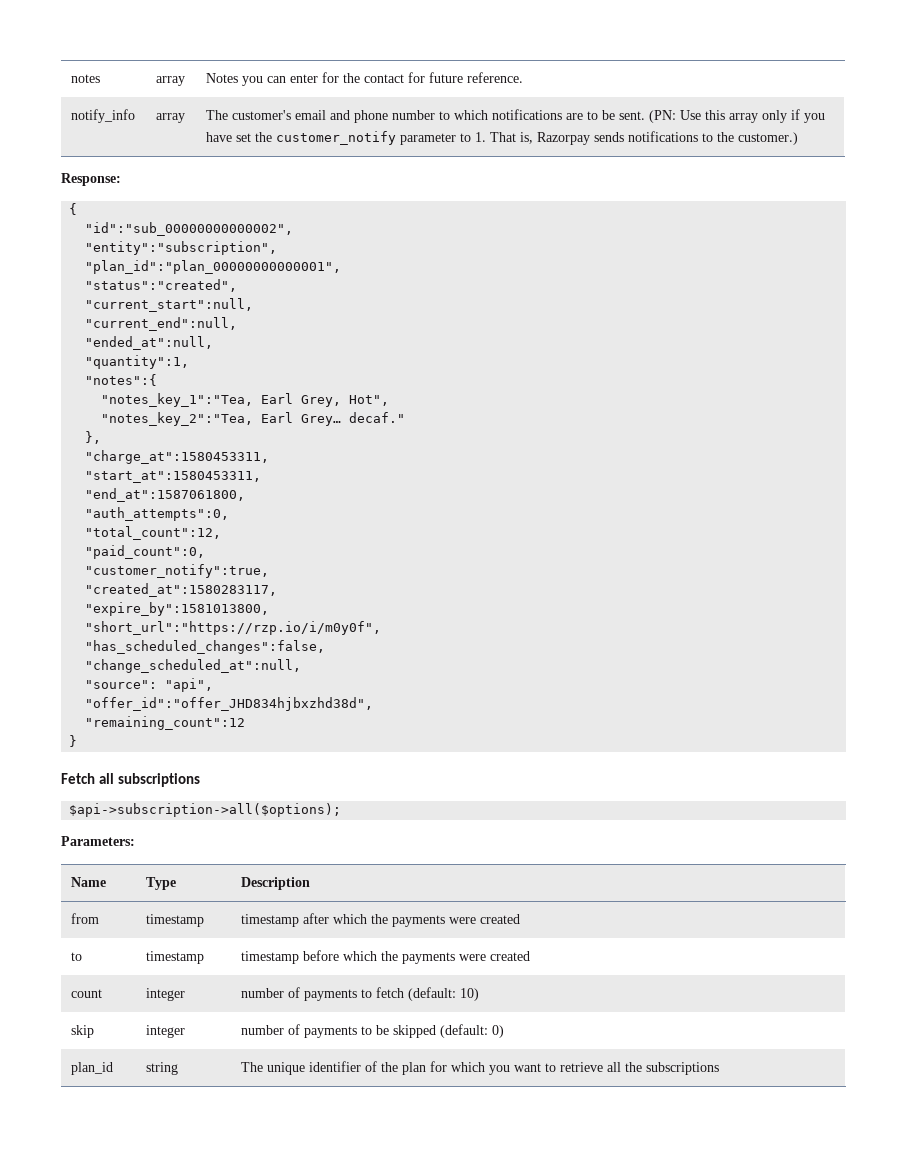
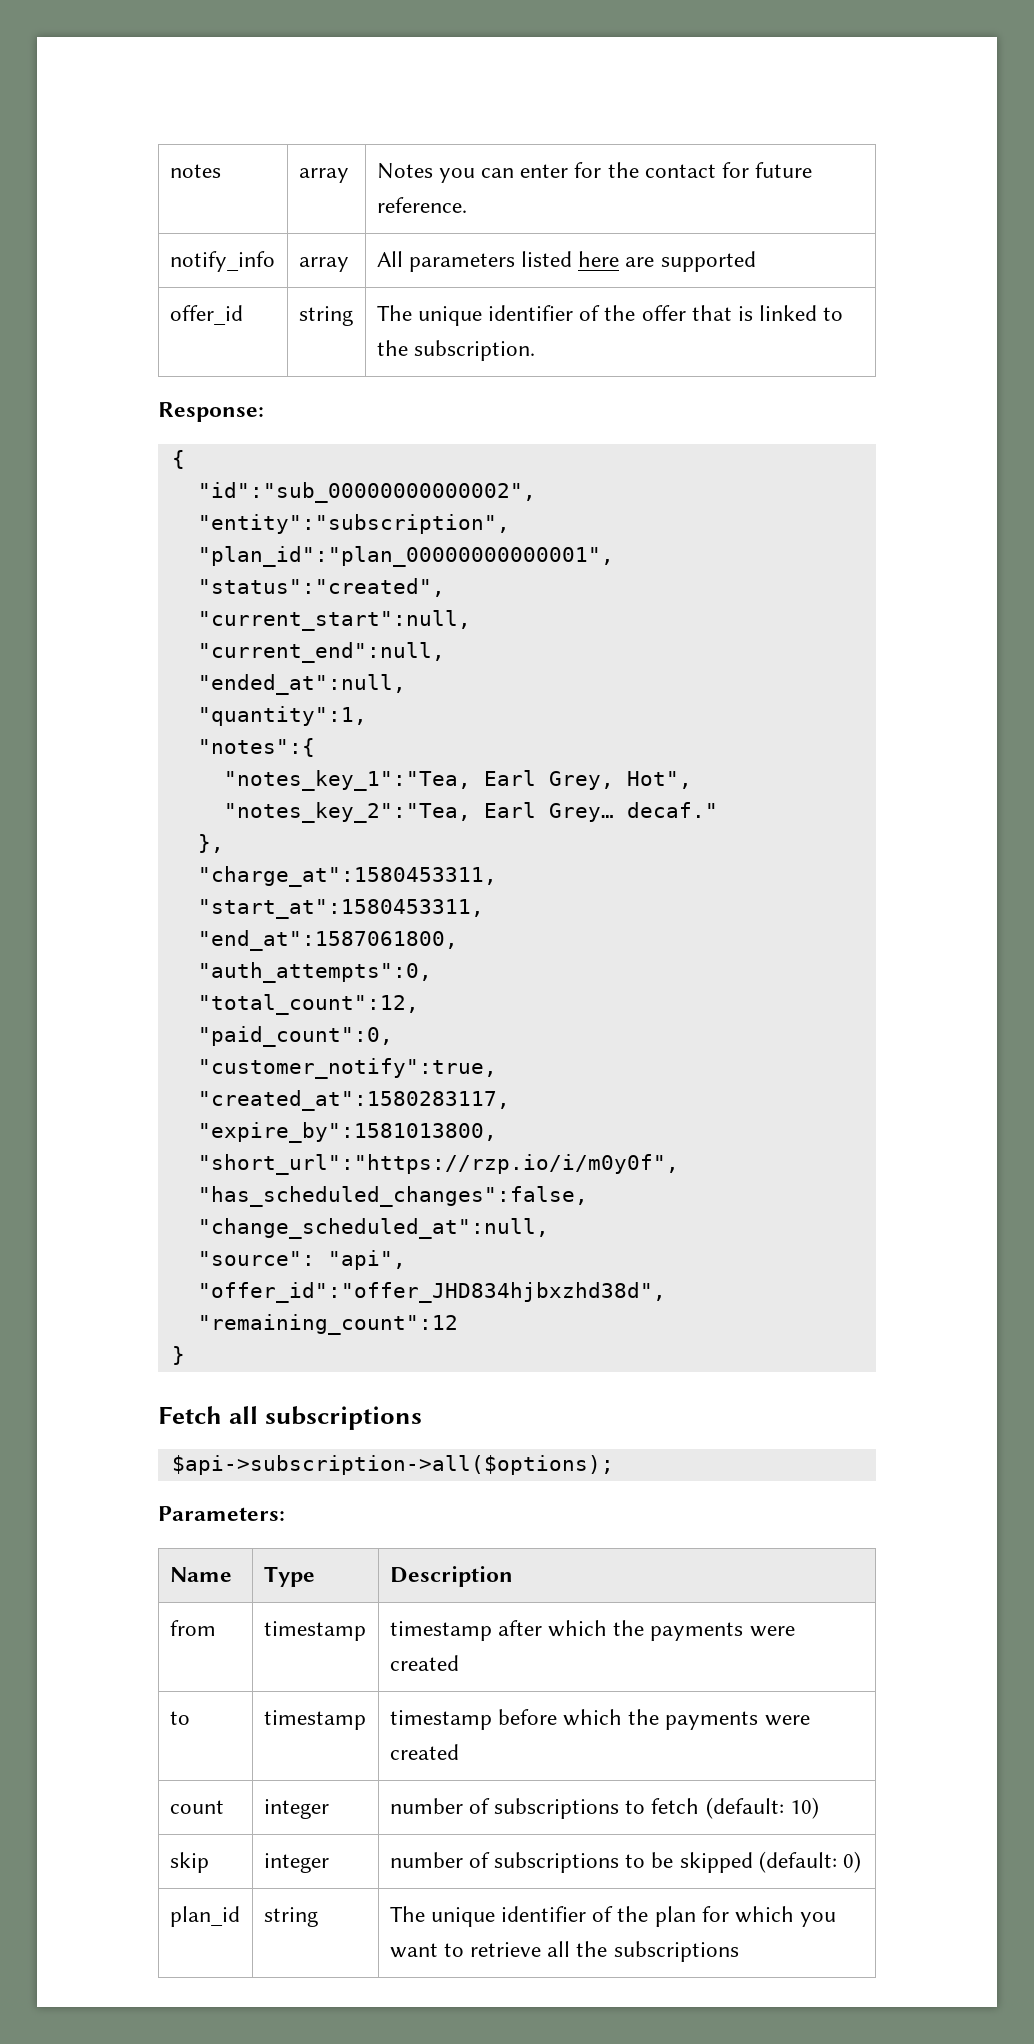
- notify_info | array | The customer's email and phone number to which notifications are to be sent. (PN: Use this array only if you have set the customer_notify parameter to 1. That is, Razorpay sends notifications to the customer.)
+ notify_info | array | All parameters listed here are supported
+ offer_id | string | The unique identifier of the offer that is linked to the subscription.
- count | integer | number of payments to fetch (default: 10)
+ count | integer | number of subscriptions to fetch (default: 10)
- skip | integer | number of payments to be skipped (default: 0)
+ skip | integer | number of subscriptions to be skipped (default: 0)

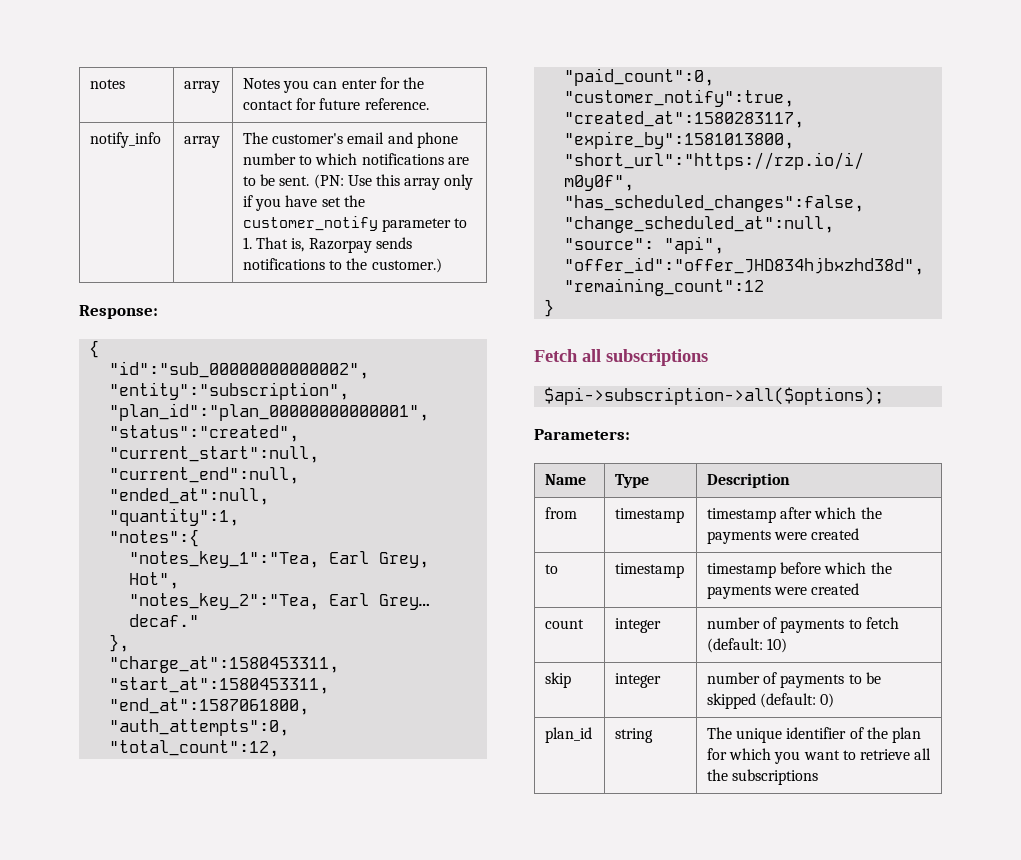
- notify_info | array | All parameters listed here are supported
- offer_id | string | The unique identifier of the offer that is linked to the subscription.
+ notify_info | array | The customer's email and phone number to which notifications are to be sent. (PN: Use this array only if you have set the customer_notify parameter to 1. That is, Razorpay sends notifications to the customer.)
- count | integer | number of subscriptions to fetch (default: 10)
+ count | integer | number of payments to fetch (default: 10)
- skip | integer | number of subscriptions to be skipped (default: 0)
+ skip | integer | number of payments to be skipped (default: 0)

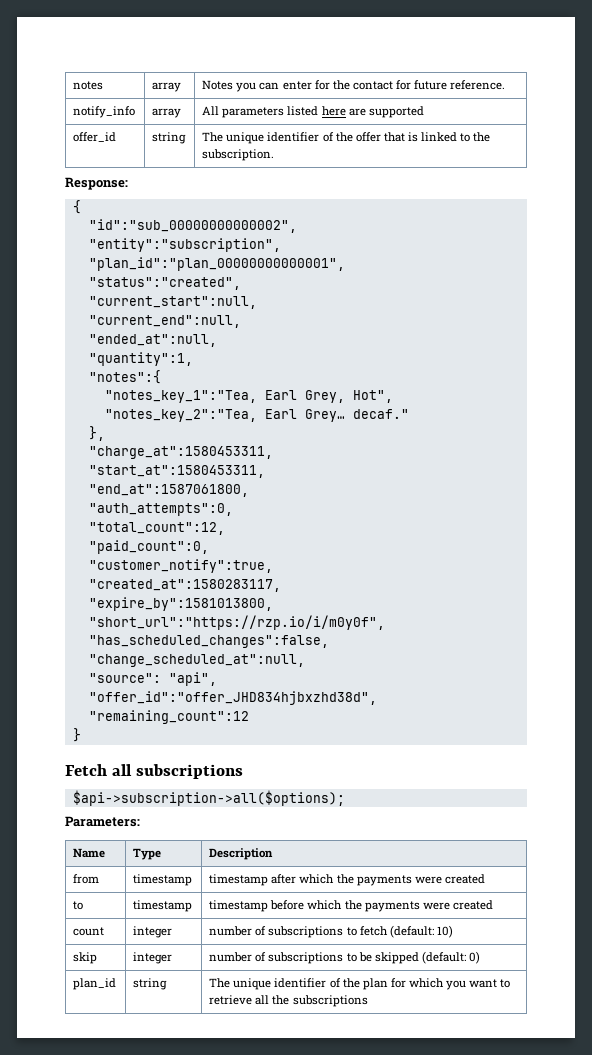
- notify_info | array | The customer's email and phone number to which notifications are to be sent. (PN: Use this array only if you have set the customer_notify parameter to 1. That is, Razorpay sends notifications to the customer.)
+ notify_info | array | All parameters listed here are supported
+ offer_id | string | The unique identifier of the offer that is linked to the subscription.
- count | integer | number of payments to fetch (default: 10)
+ count | integer | number of subscriptions to fetch (default: 10)
- skip | integer | number of payments to be skipped (default: 0)
+ skip | integer | number of subscriptions to be skipped (default: 0)

